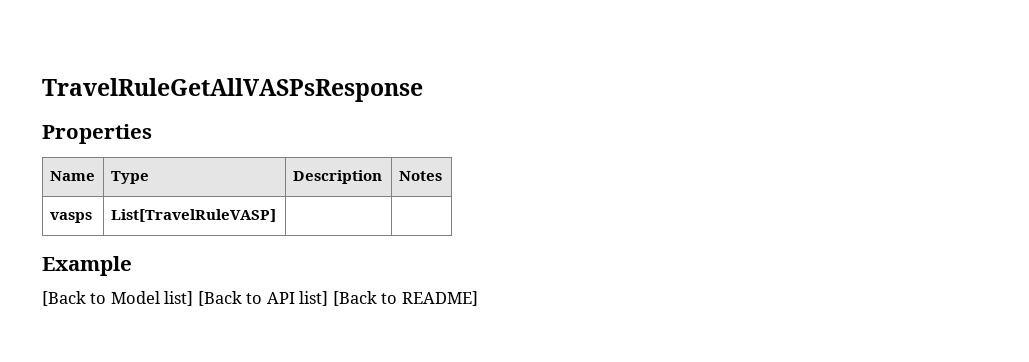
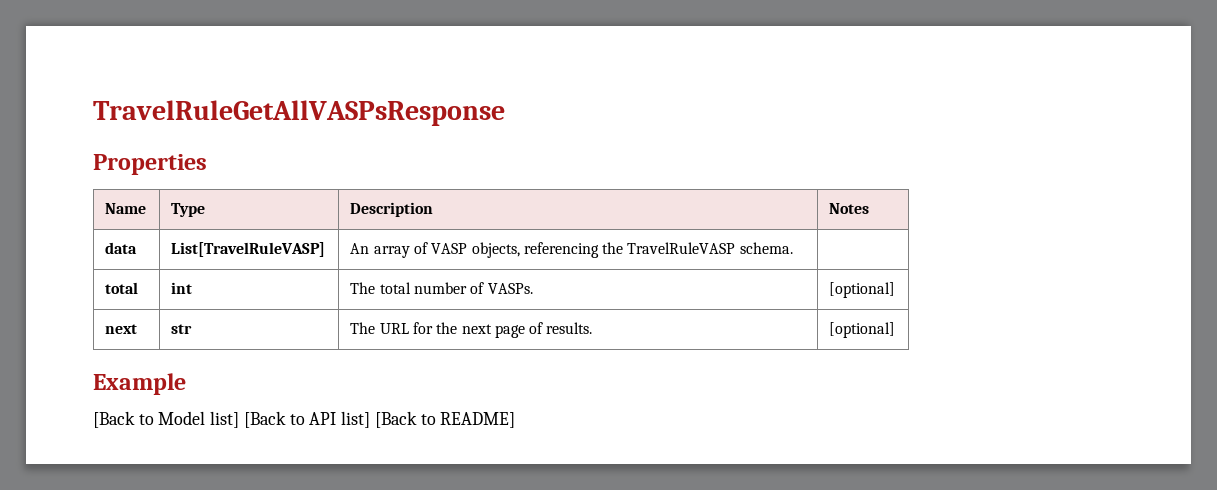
- vasps | List[TravelRuleVASP] | |
+ data | List[TravelRuleVASP] | An array of VASP objects, referencing the TravelRuleVASP schema. |
+ total | int | The total number of VASPs. | [optional]
+ next | str | The URL for the next page of results. | [optional]

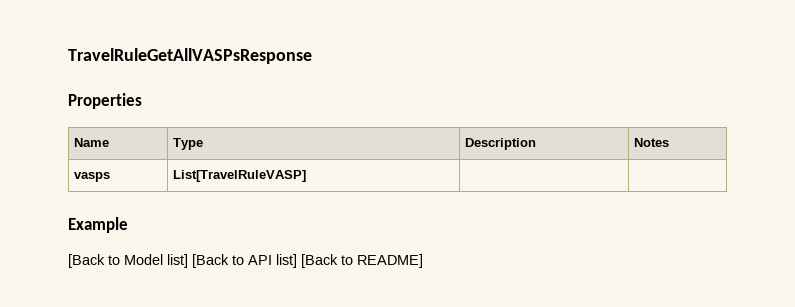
- data | List[TravelRuleVASP] | An array of VASP objects, referencing the TravelRuleVASP schema. |
- total | int | The total number of VASPs. | [optional]
- next | str | The URL for the next page of results. | [optional]
+ vasps | List[TravelRuleVASP] | |

